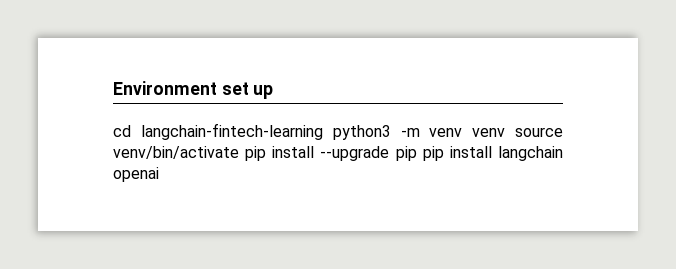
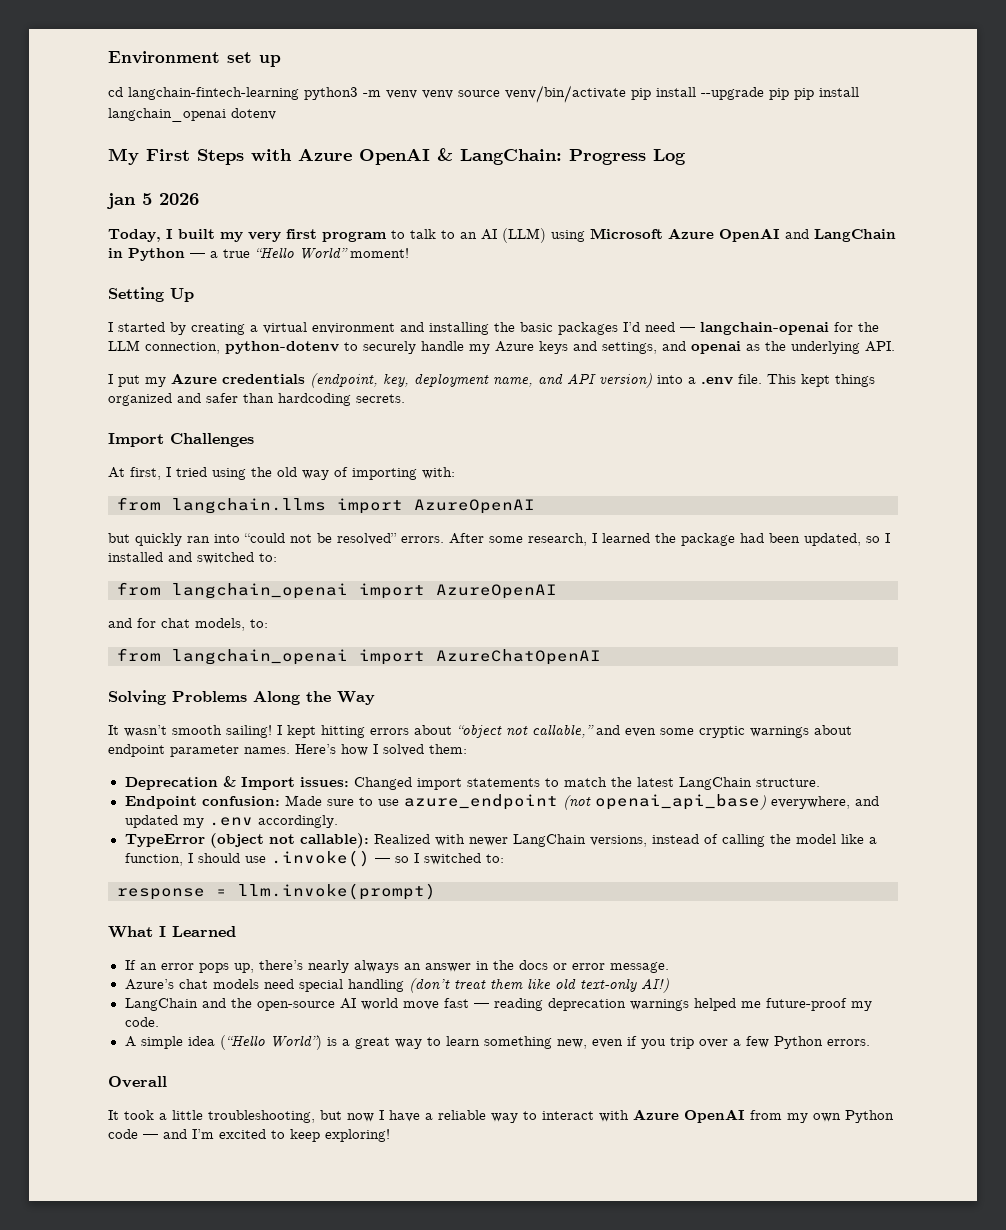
- cd langchain-fintech-learning python3 -m venv venv source venv/bin/activate pip install --upgrade pip pip install langchain openai
+ cd langchain-fintech-learning python3 -m venv venv source venv/bin/activate pip install --upgrade pip pip install langchain_openai dotenv
+ My First Steps with Azure OpenAI & LangChain: Progress Log
+ jan 5 2026
+ Today, I built my very first program to talk to an AI (LLM) using Microsoft Azure OpenAI and LangChain in Python — a true “Hello World” moment!
+ Setting Up
+ I started by creating a virtual environment and installing the basic packages I’d need — langchain-openai for the LLM connection, python-dotenv to securely handle my Azure keys and settings, and openai as the underlying API.
+ I put my Azure credentials (endpoint, key, deployment name, and API version) into a .env file. This kept things organized and safer than hardcoding secrets.
+ Import Challenges
+ At first, I tried using the old way of importing with:
+ from langchain.llms import AzureOpenAI
+ but quickly ran into “could not be resolved” errors. After some research, I learned the package had been updated, so I installed and switched to:
+ from langchain_openai import AzureOpenAI
+ and for chat models, to:
+ from langchain_openai import AzureChatOpenAI
+ Solving Problems Along the Way
+ It wasn’t smooth sailing! I kept hitting errors about “object not callable,” and even some cryptic warnings about endpoint parameter names. Here’s how I solved them:
+ Deprecation & Import issues: Changed import statements to match the latest LangChain structure.
+ Endpoint confusion: Made sure to use azure_endpoint (not openai_api_base) everywhere, and updated my .env accordingly.
+ TypeError (object not callable): Realized with newer LangChain versions, instead of calling the model like a function, I should use .invoke() — so I switched to:
+ response = llm.invoke(prompt)
+ What I Learned
+ If an error pops up, there’s nearly always an answer in the docs or error message.
+ Azure’s chat models need special handling (don’t treat them like old text-only AI!)
+ LangChain and the open-source AI world move fast — reading deprecation warnings helped me future-proof my code.
+ A simple idea (“Hello World”) is a great way to learn something new, even if you trip over a few Python errors.
+ Overall
+ It took a little troubleshooting, but now I have a reliable way to interact with Azure OpenAI from my own Python code — and I’m excited to keep exploring!

